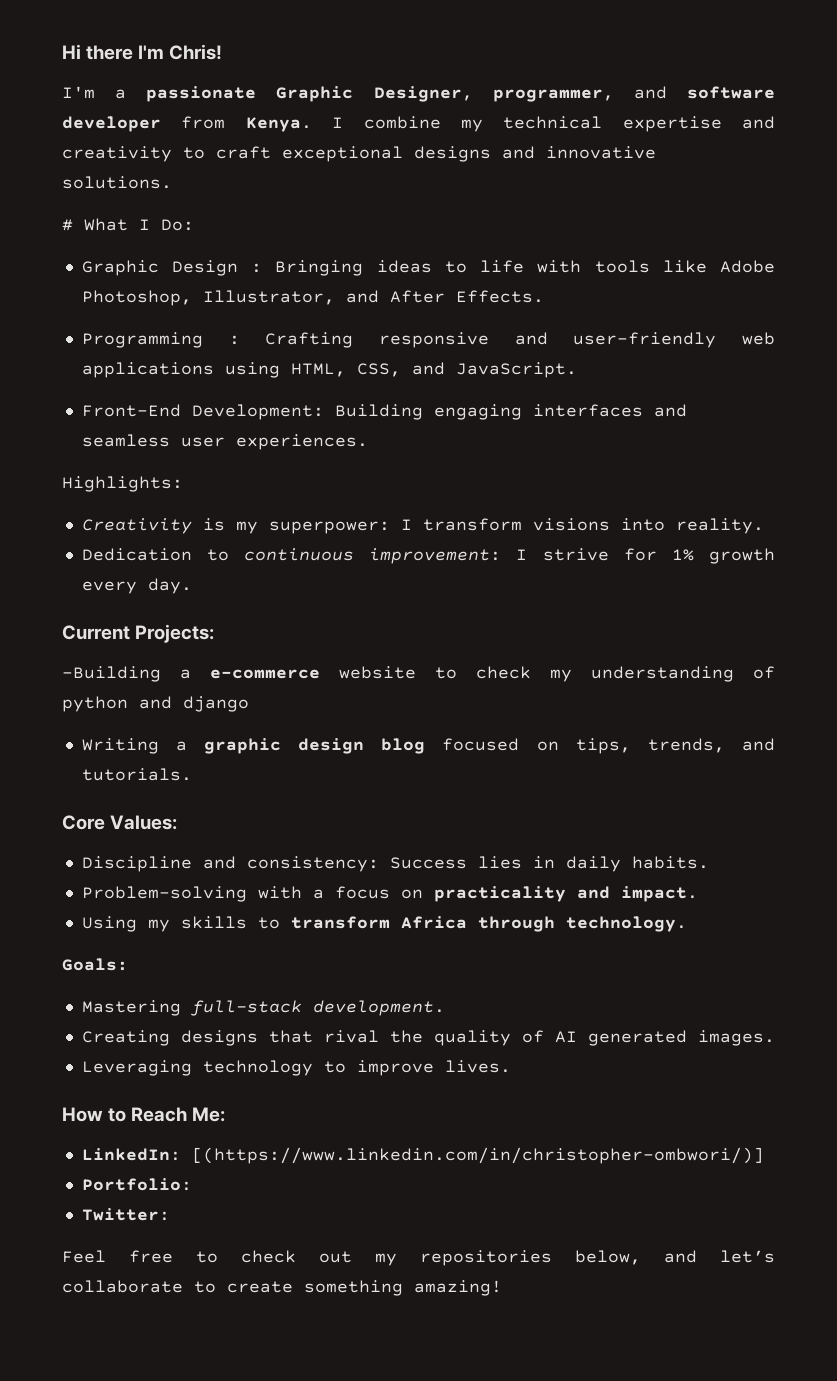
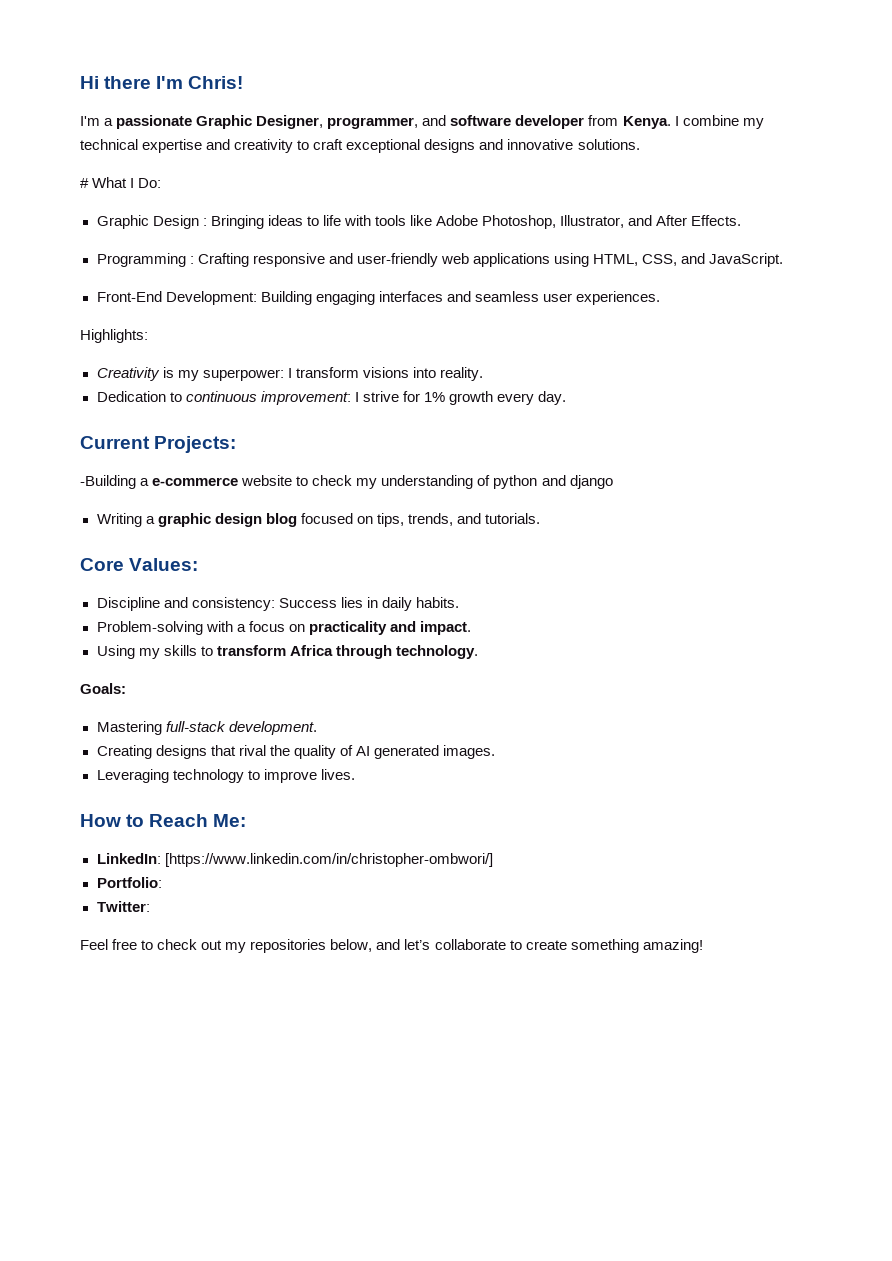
- LinkedIn: [(https://www.linkedin.com/in/christopher-ombwori/)]
+ LinkedIn: [https://www.linkedin.com/in/christopher-ombwori/]

